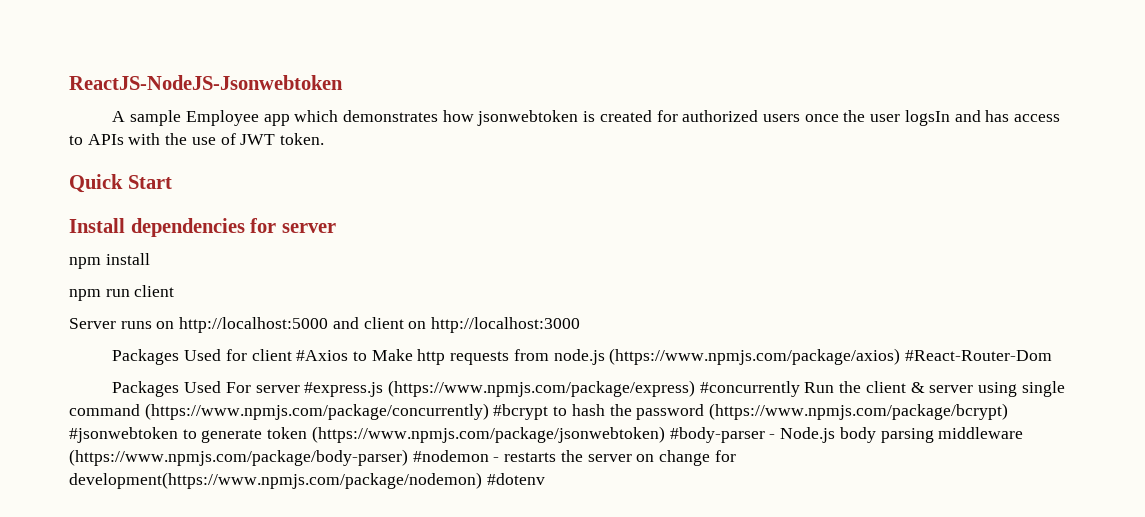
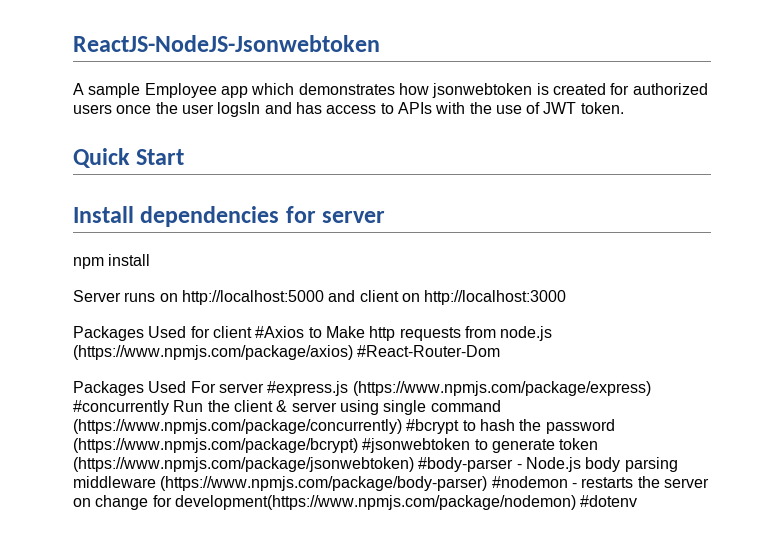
- npm run client

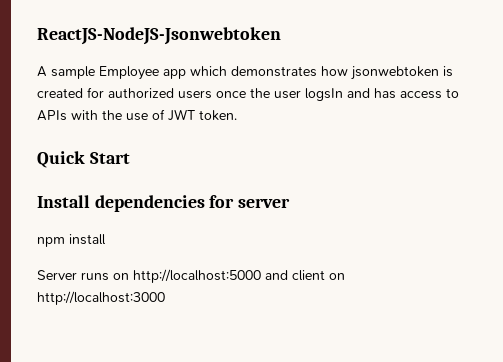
- Packages Used for client #Axios to Make http requests from node.js (https://www.npmjs.com/package/axios) #React-Router-Dom
- Packages Used For server #express.js (https://www.npmjs.com/package/express) #concurrently Run the client & server using single command (https://www.npmjs.com/package/concurrently) #bcrypt to hash the password (https://www.npmjs.com/package/bcrypt) #jsonwebtoken to generate token (https://www.npmjs.com/package/jsonwebtoken) #body-parser - Node.js body parsing middleware (https://www.npmjs.com/package/body-parser) #nodemon - restarts the server on change for development(https://www.npmjs.com/package/nodemon) #dotenv

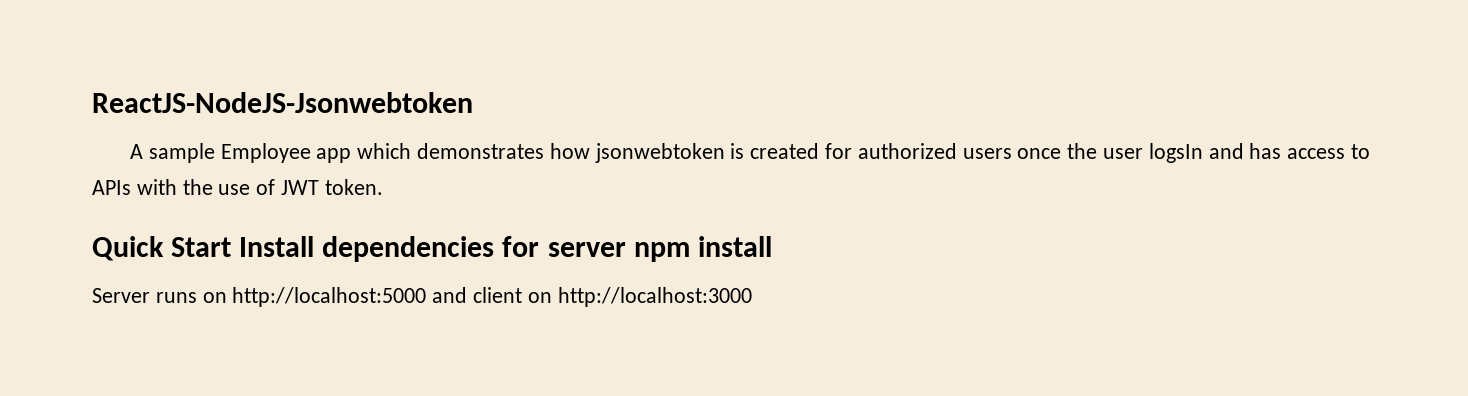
- Quick Start
- Install dependencies for server
- npm install
+ Quick Start Install dependencies for server npm install

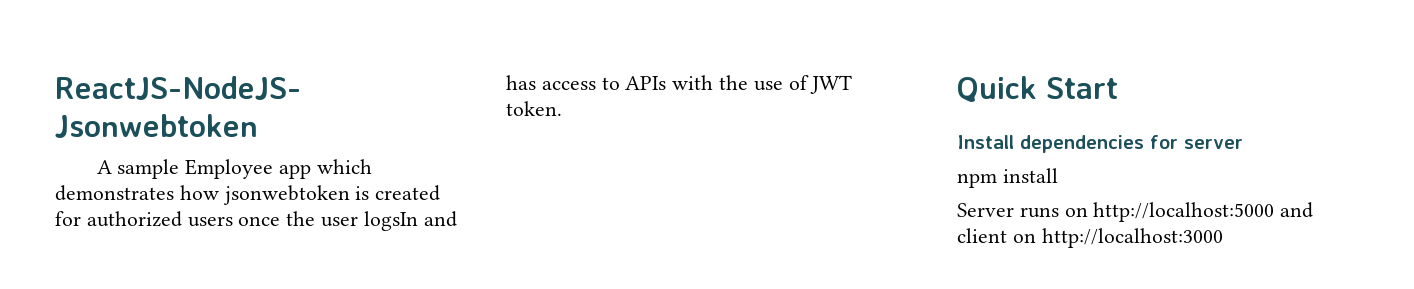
- Quick Start Install dependencies for server npm install
+ Quick Start
+ Install dependencies for server
+ npm install

